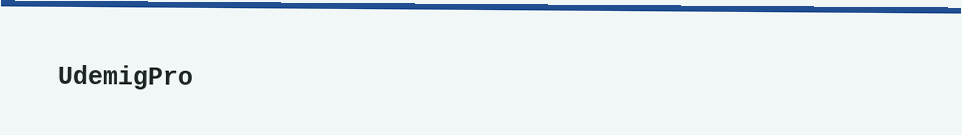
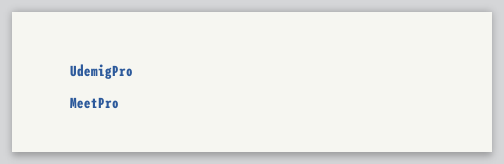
+ MeetPro

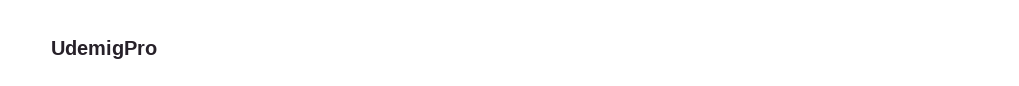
- MeetPro

